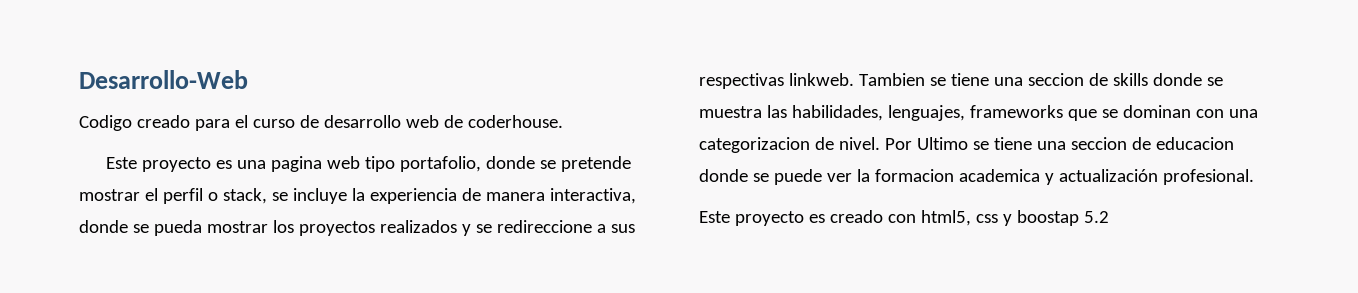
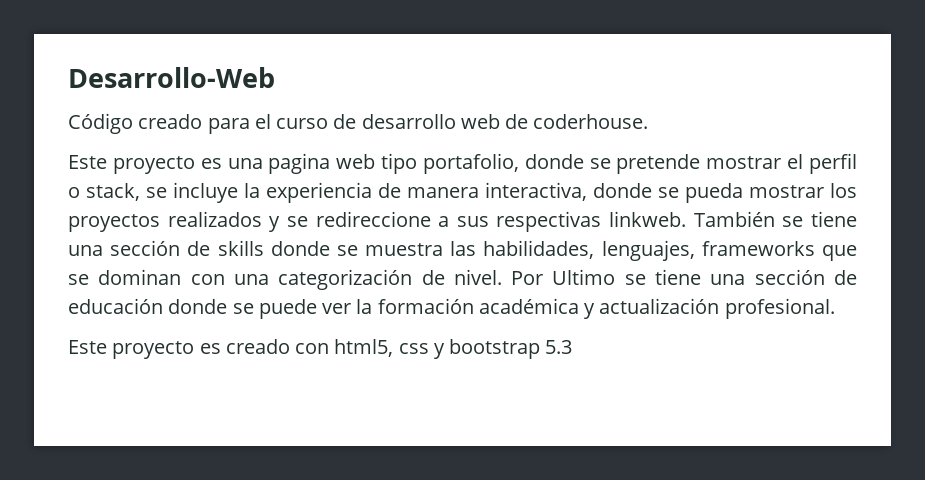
- Codigo creado para el curso de desarrollo web de coderhouse.
+ Código creado para el curso de desarrollo web de coderhouse.
- Tambien se tiene una seccion de skills donde se muestra las habilidades, lenguajes, frameworks que se dominan con una categorizacion de nivel.
+ También se tiene una sección de skills donde se muestra las habilidades, lenguajes, frameworks que se dominan con una categorización de nivel.
- Por Ultimo se tiene una seccion de educacion donde se puede ver la formacion academica y actualización profesional.
+ Por Ultimo se tiene una sección de educación donde se puede ver la formación académica y actualización profesional.
- Este proyecto es creado con html5, css y boostap 5.2
+ Este proyecto es creado con html5, css y bootstrap 5.3

